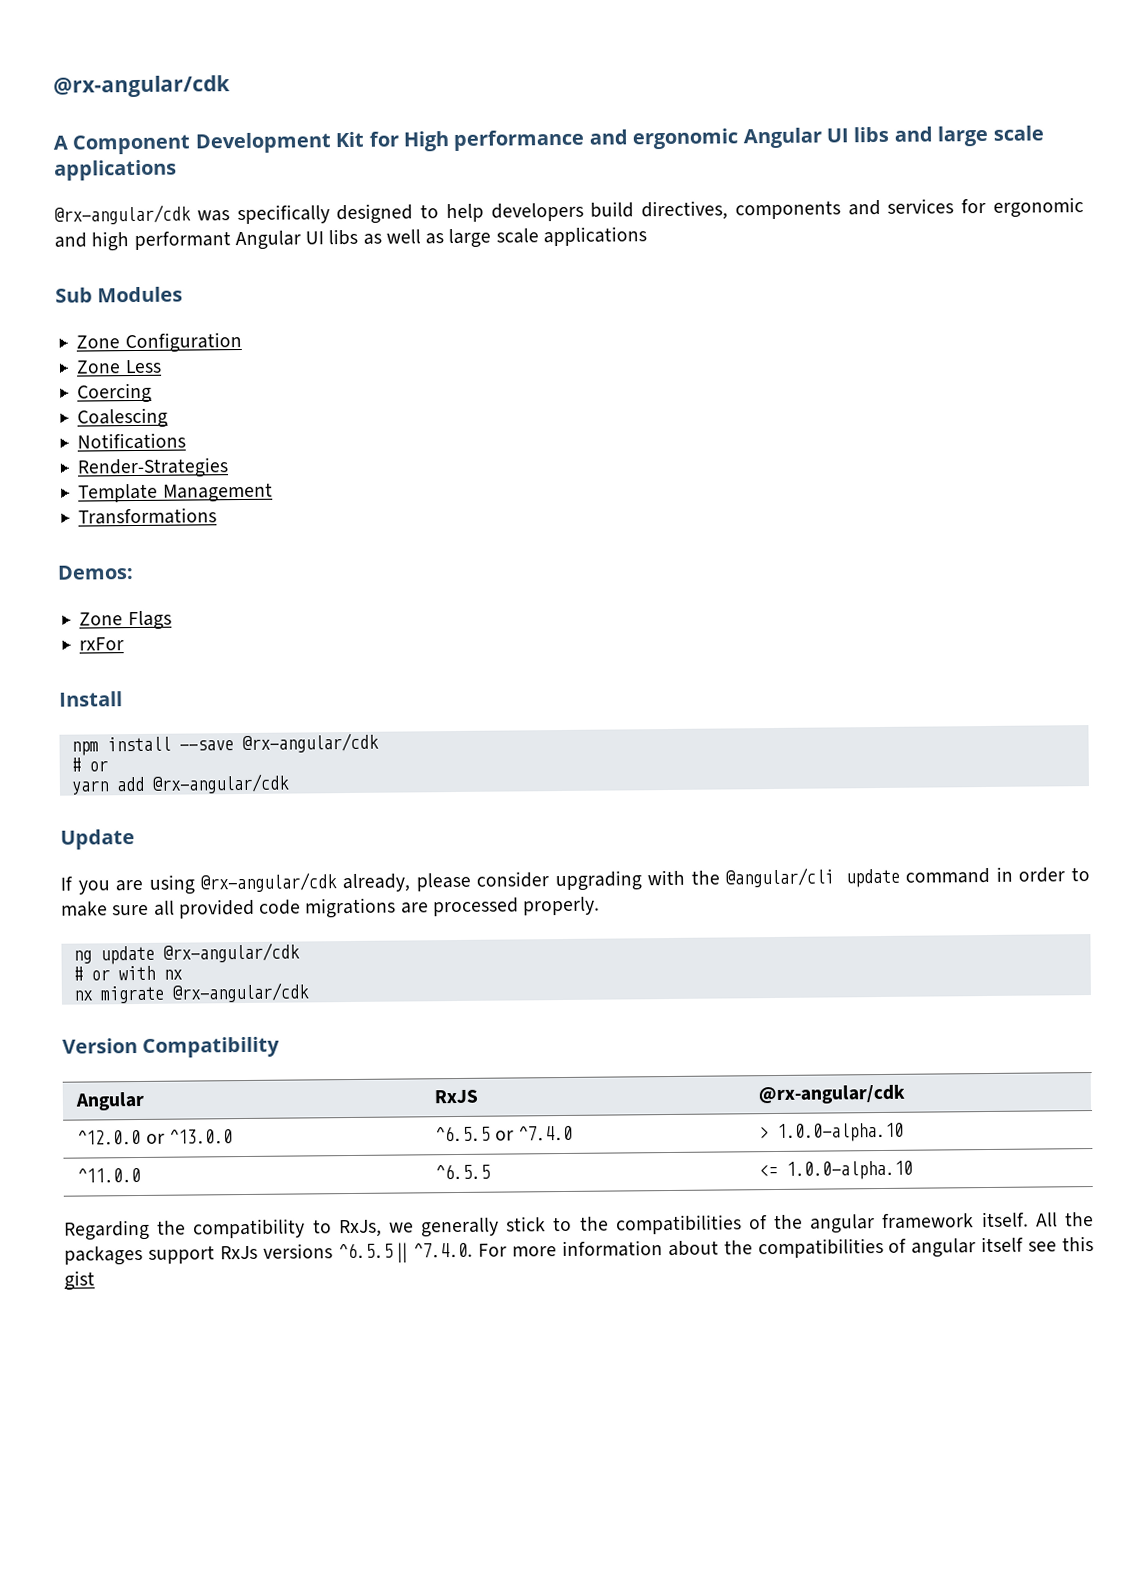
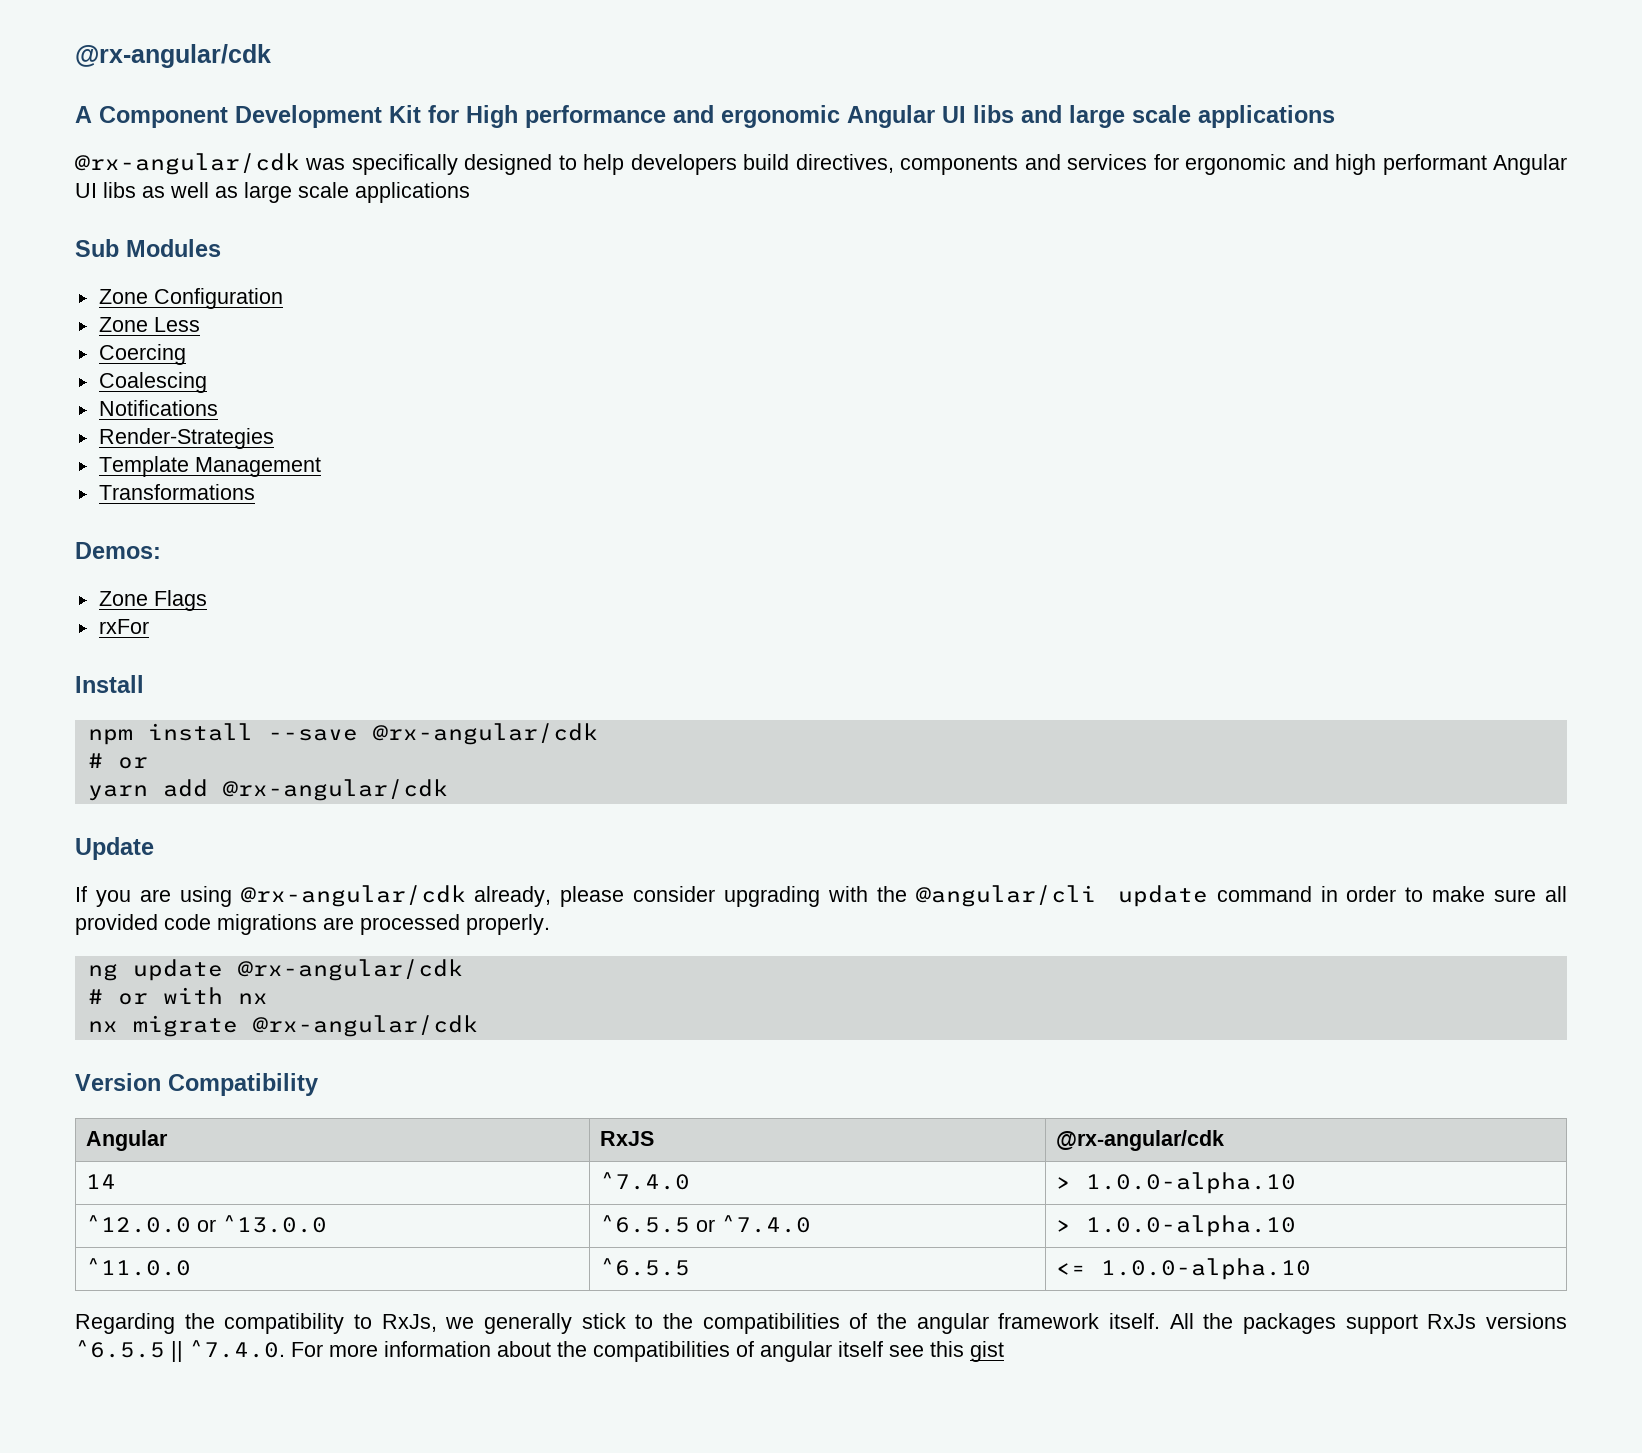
+ 14 | ^7.4.0 | > 1.0.0-alpha.10

